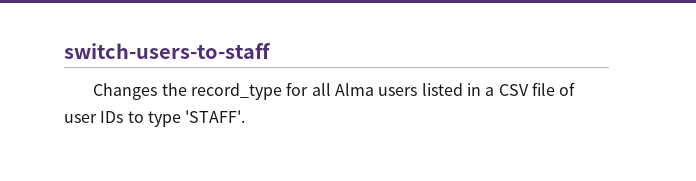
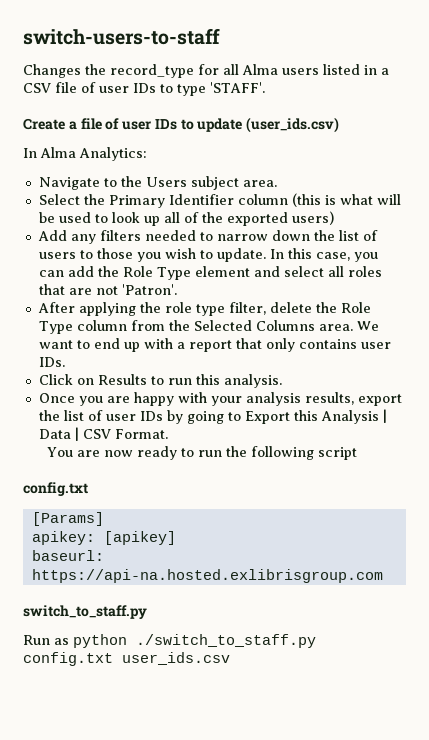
+ Create a file of user IDs to update (user_ids.csv)
+ In Alma Analytics:
+ Navigate to the Users subject area.
+ Select the Primary Identifier column (this is what will be used to look up all of the exported users)
+ Add any filters needed to narrow down the list of users to those you wish to update. In this case, you can add the Role Type element and select all roles that are not 'Patron'.
+ After applying the role type filter, delete the Role Type column from the Selected Columns area. We want to end up with a report that only contains user IDs.
+ Click on Results to run this analysis.
+ Once you are happy with your analysis results, export the list of user IDs by going to Export this Analysis | Data | CSV Format.
+ You are now ready to run the following script
+ config.txt
+ [Params]
+ apikey: [apikey]
+ baseurl: https://api-na.hosted.exlibrisgroup.com
+ switch_to_staff.py
+ Run as python ./switch_to_staff.py config.txt user_ids.csv

